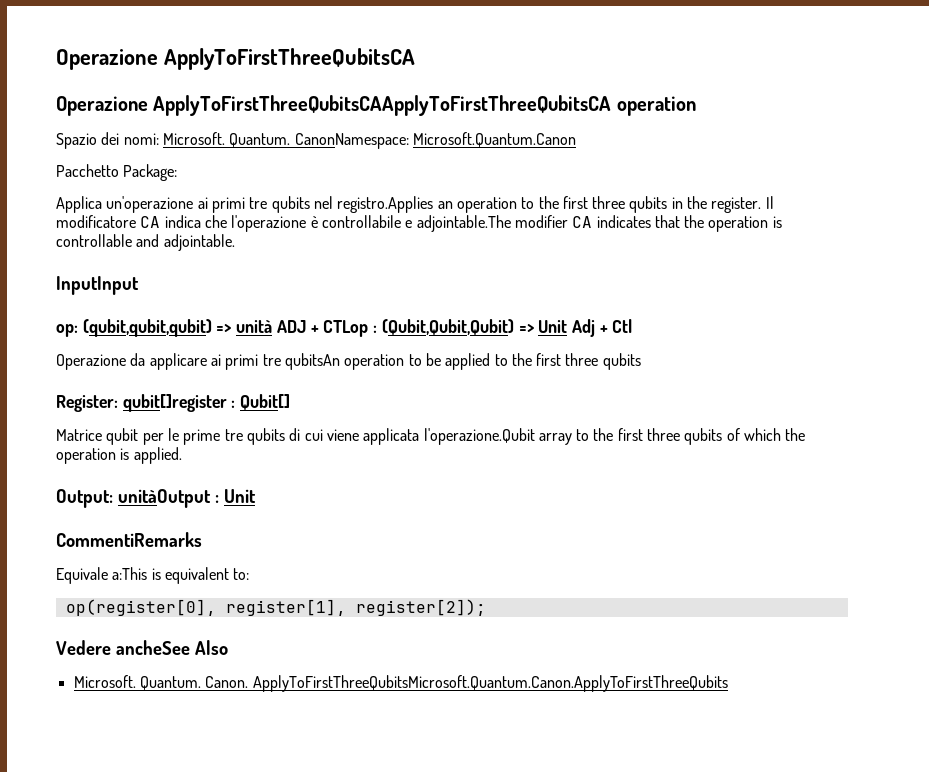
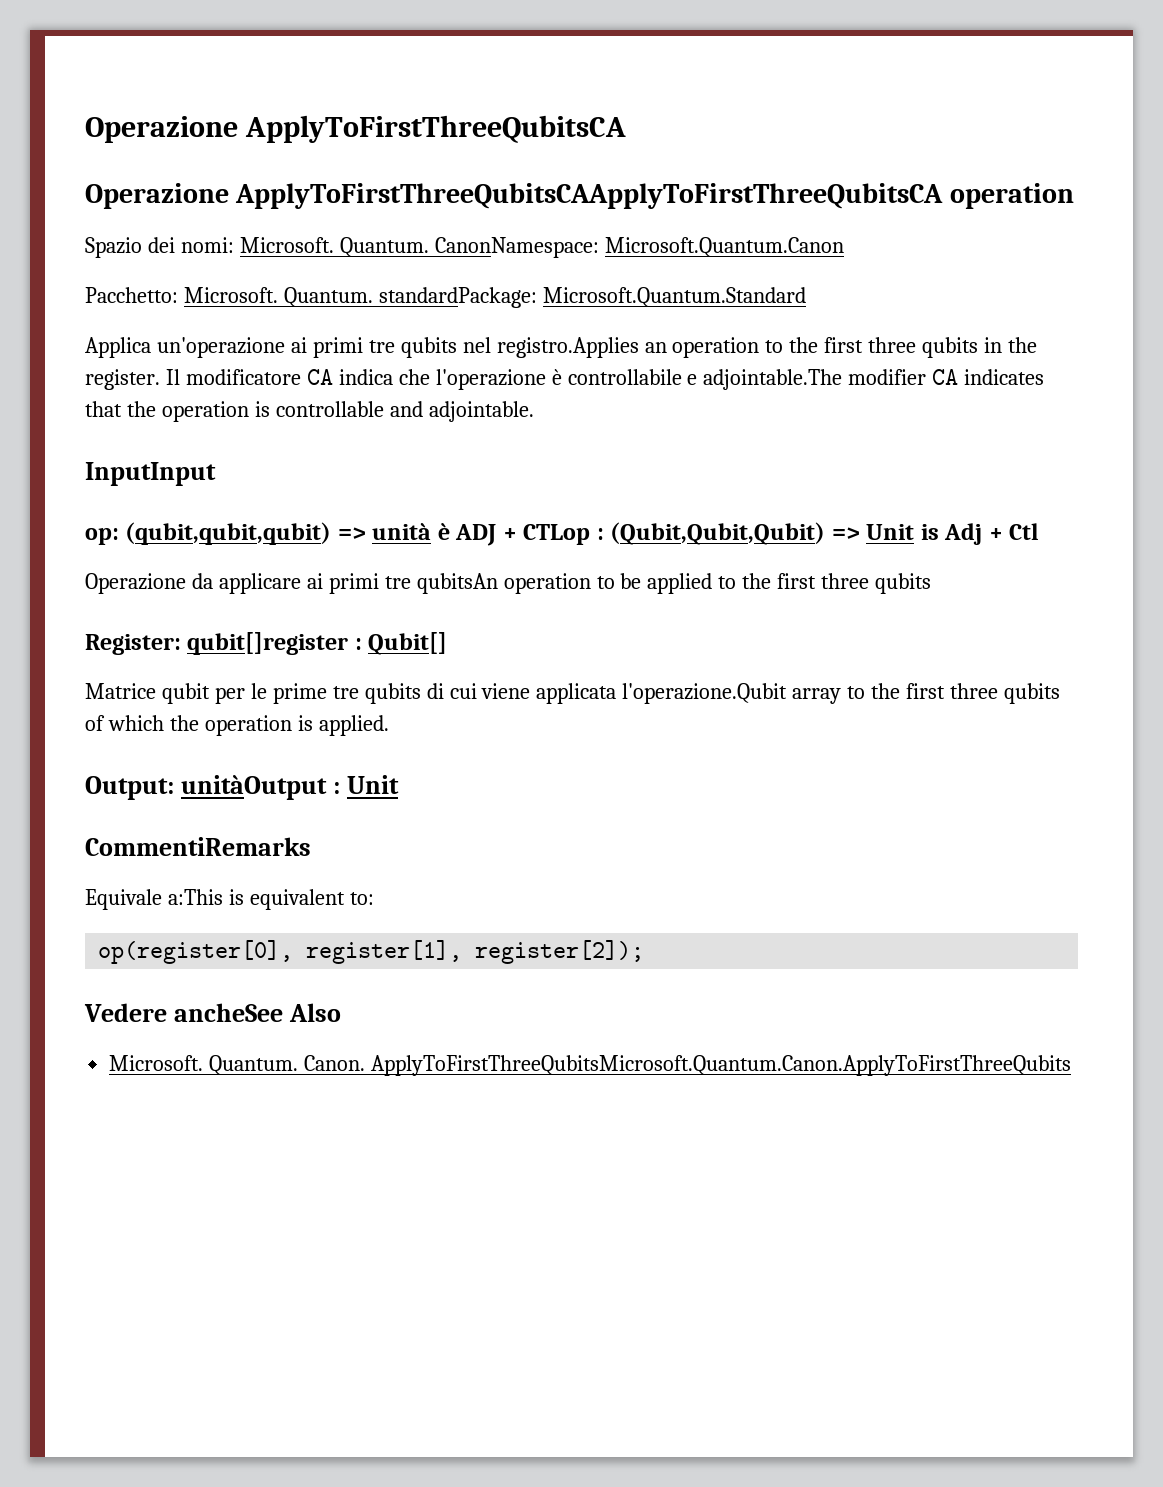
- Pacchetto Package:
+ Pacchetto: Microsoft. Quantum. standardPackage: Microsoft.Quantum.Standard
- op: (qubit,qubit,qubit) => unità ADJ + CTLop : (Qubit,Qubit,Qubit) => Unit Adj + Ctl
+ op: (qubit,qubit,qubit) => unità è ADJ + CTLop : (Qubit,Qubit,Qubit) => Unit is Adj + Ctl

